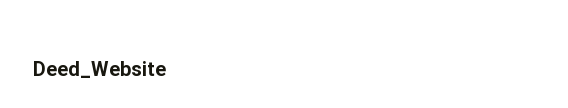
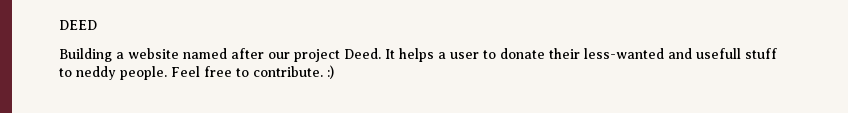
- Deed_Website
+ DEED
+ Building a website named after our project Deed. It helps a user to donate their less-wanted and usefull stuff to neddy people. Feel free to contribute. :)

